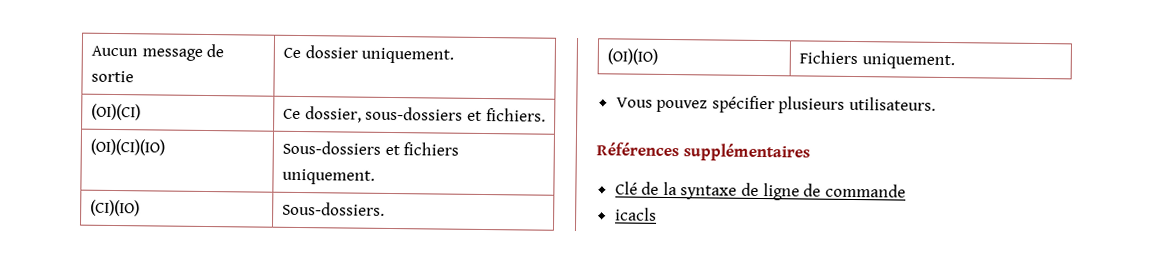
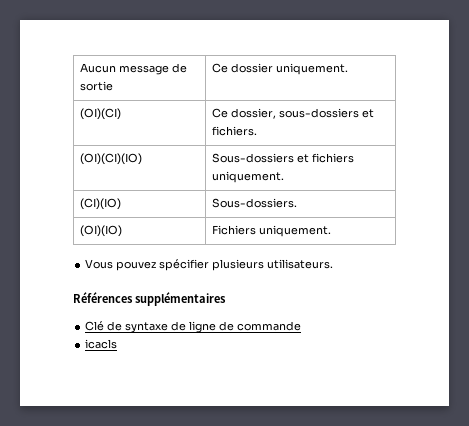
- Clé de la syntaxe de ligne de commande
+ Clé de syntaxe de ligne de commande

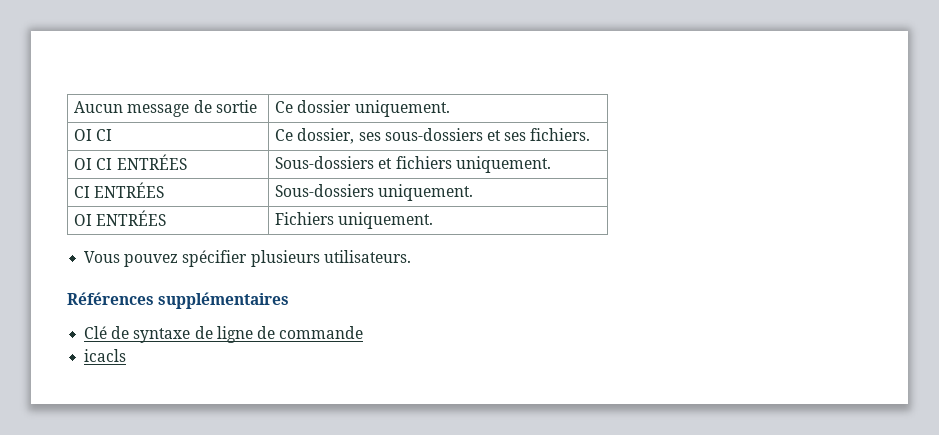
- (OI)(CI) | Ce dossier, sous-dossiers et fichiers.
+ OI CI | Ce dossier, ses sous-dossiers et ses fichiers.
- (OI)(CI)(IO) | Sous-dossiers et fichiers uniquement.
+ OI CI ENTRÉES | Sous-dossiers et fichiers uniquement.
- (CI)(IO) | Sous-dossiers.
- (OI)(IO) | Fichiers uniquement.
+ CI ENTRÉES | Sous-dossiers uniquement.
+ OI ENTRÉES | Fichiers uniquement.

